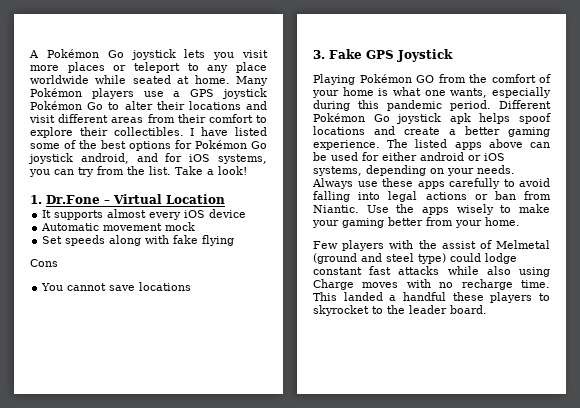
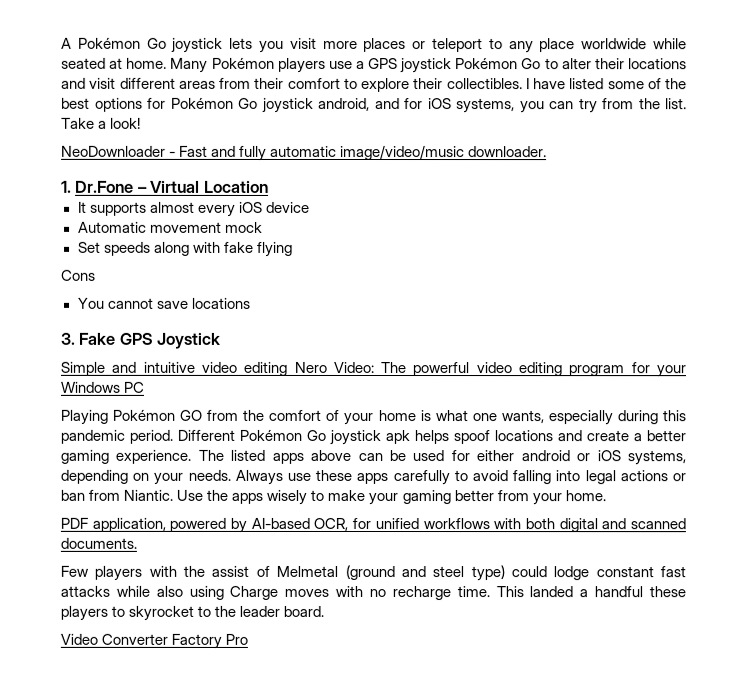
+ NeoDownloader - Fast and fully automatic image/video/music downloader.
+ Simple and intuitive video editing Nero Video: The powerful video editing program for your Windows PC
+ PDF application, powered by AI-based OCR, for unified workflows with both digital and scanned documents.
+ Video Converter Factory Pro

